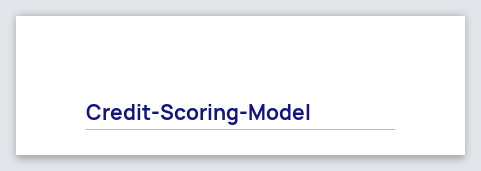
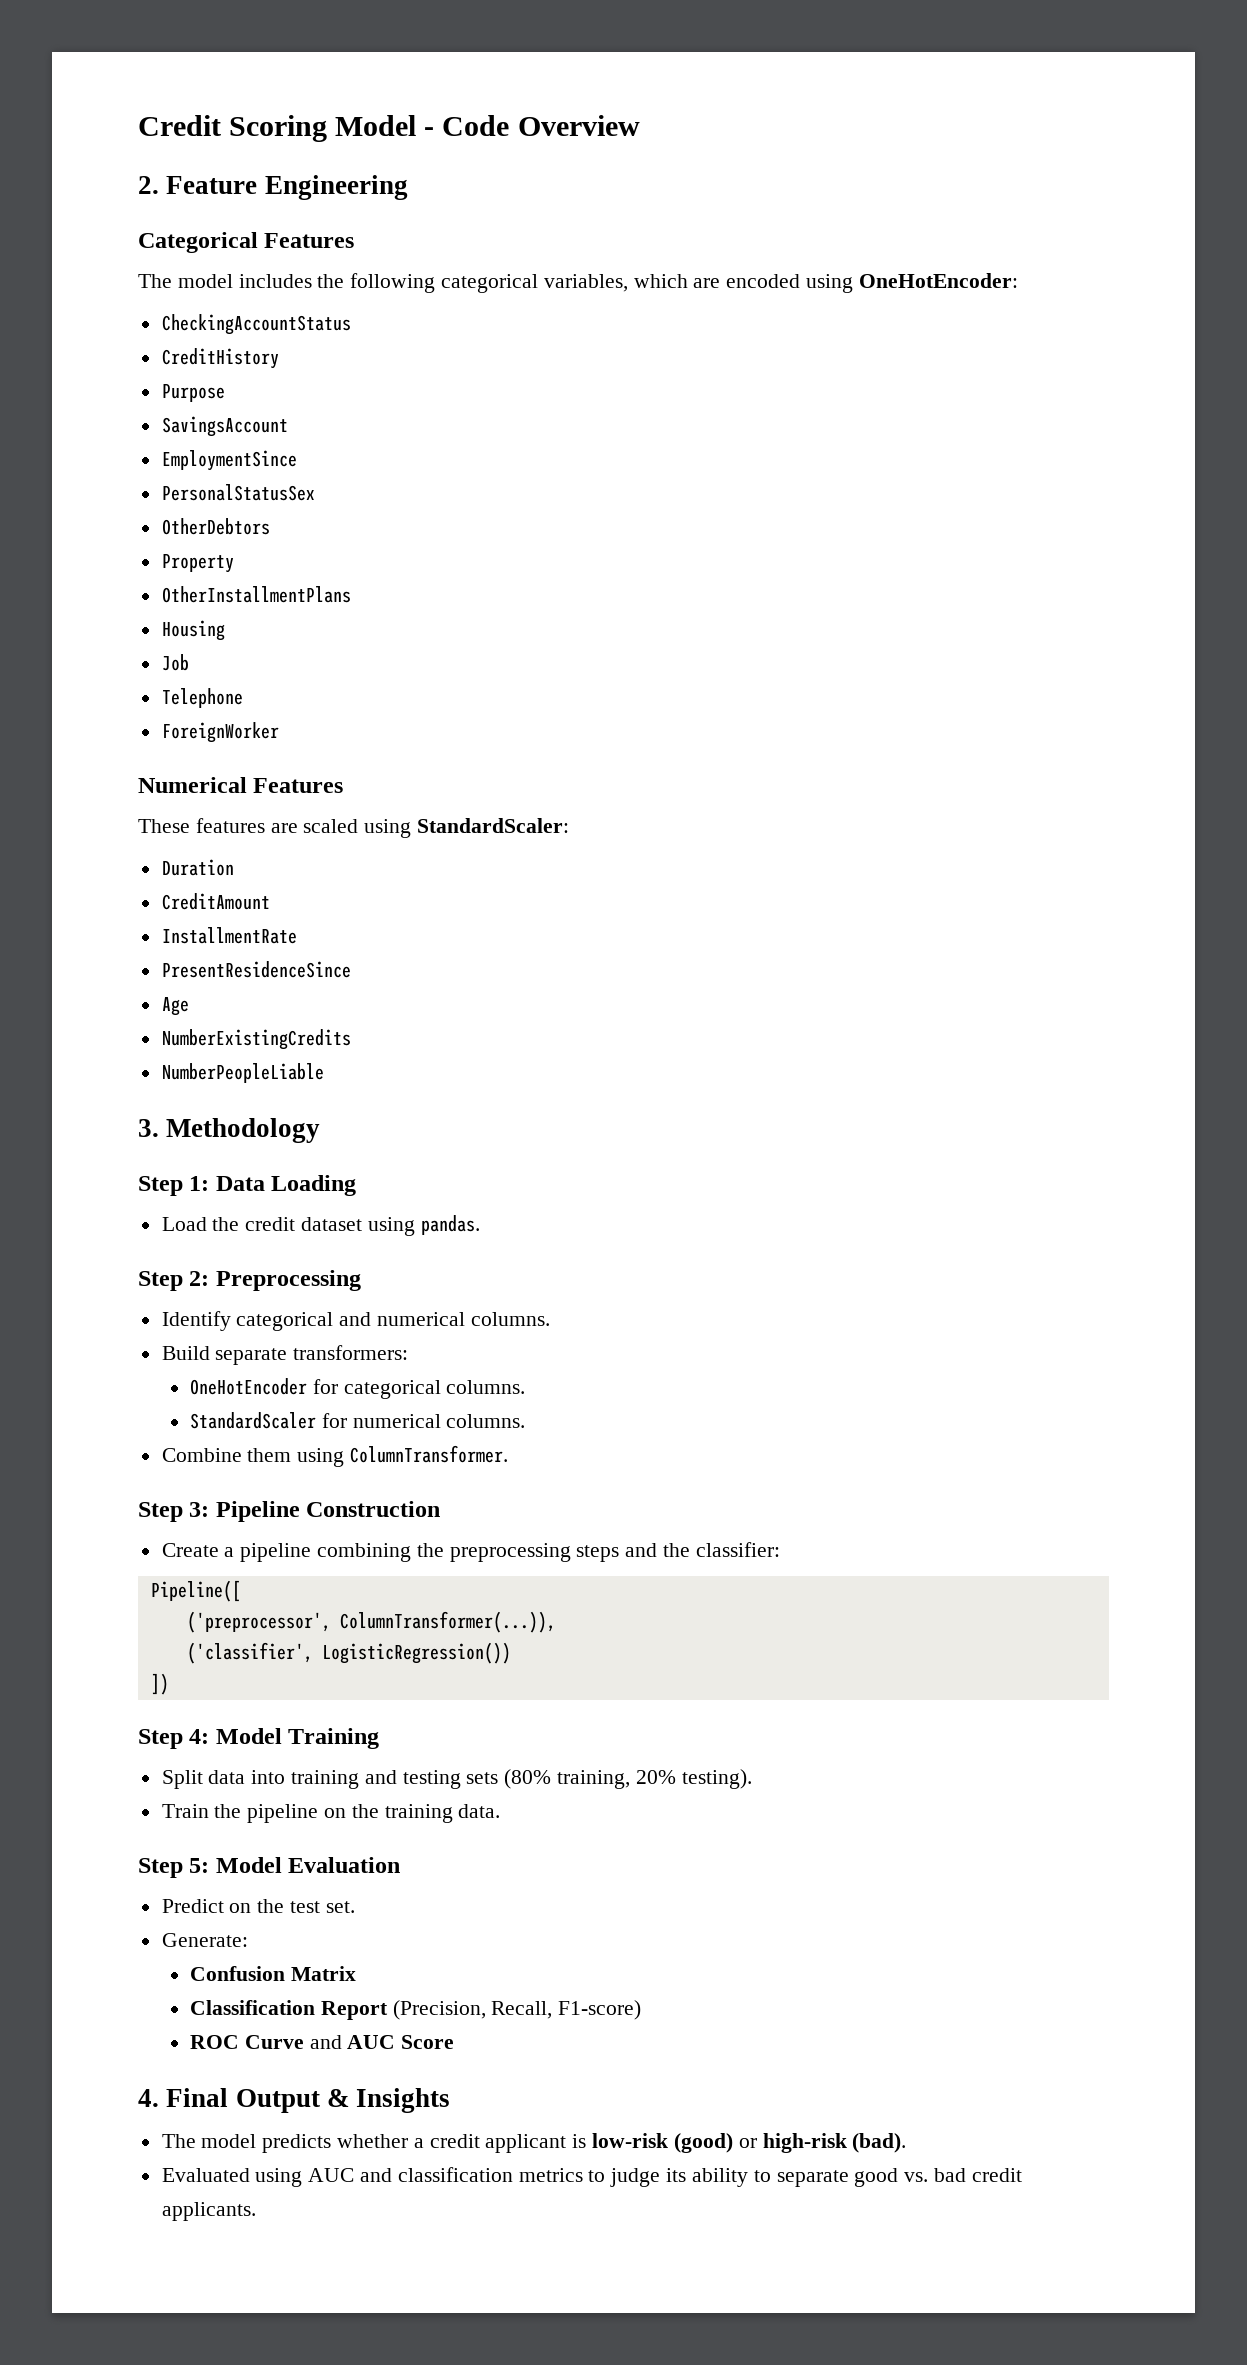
- Credit-Scoring-Model
+ Credit Scoring Model - Code Overview
+ 2. Feature Engineering
+ Categorical Features
+ The model includes the following categorical variables, which are encoded using OneHotEncoder:
+ CheckingAccountStatus
+ CreditHistory
+ Purpose
+ SavingsAccount
+ EmploymentSince
+ PersonalStatusSex
+ OtherDebtors
+ Property
+ OtherInstallmentPlans
+ Housing
+ Job
+ Telephone
+ ForeignWorker
+ Numerical Features
+ These features are scaled using StandardScaler:
+ Duration
+ CreditAmount
+ InstallmentRate
+ PresentResidenceSince
+ Age
+ NumberExistingCredits
+ NumberPeopleLiable
+ 3. Methodology
+ Step 1: Data Loading
+ Load the credit dataset using pandas.
+ Step 2: Preprocessing
+ Identify categorical and numerical columns.
+ Build separate transformers:
+ OneHotEncoder for categorical columns.
+ StandardScaler for numerical columns.
+ Combine them using ColumnTransformer.
+ Step 3: Pipeline Construction
+ Create a pipeline combining the preprocessing steps and the classifier:
+ Pipeline([
+ ('preprocessor', ColumnTransformer(...)),
+ ('classifier', LogisticRegression())
+ ])
+ Step 4: Model Training
+ Split data into training and testing sets (80% training, 20% testing).
+ Train the pipeline on the training data.
+ Step 5: Model Evaluation
+ Predict on the test set.
+ Generate:
+ Confusion Matrix
+ Classification Report (Precision, Recall, F1-score)
+ ROC Curve and AUC Score
+ 4. Final Output & Insights
+ The model predicts whether a credit applicant is low-risk (good) or high-risk (bad).
+ Evaluated using AUC and classification metrics to judge its ability to separate good vs. bad credit applicants.

